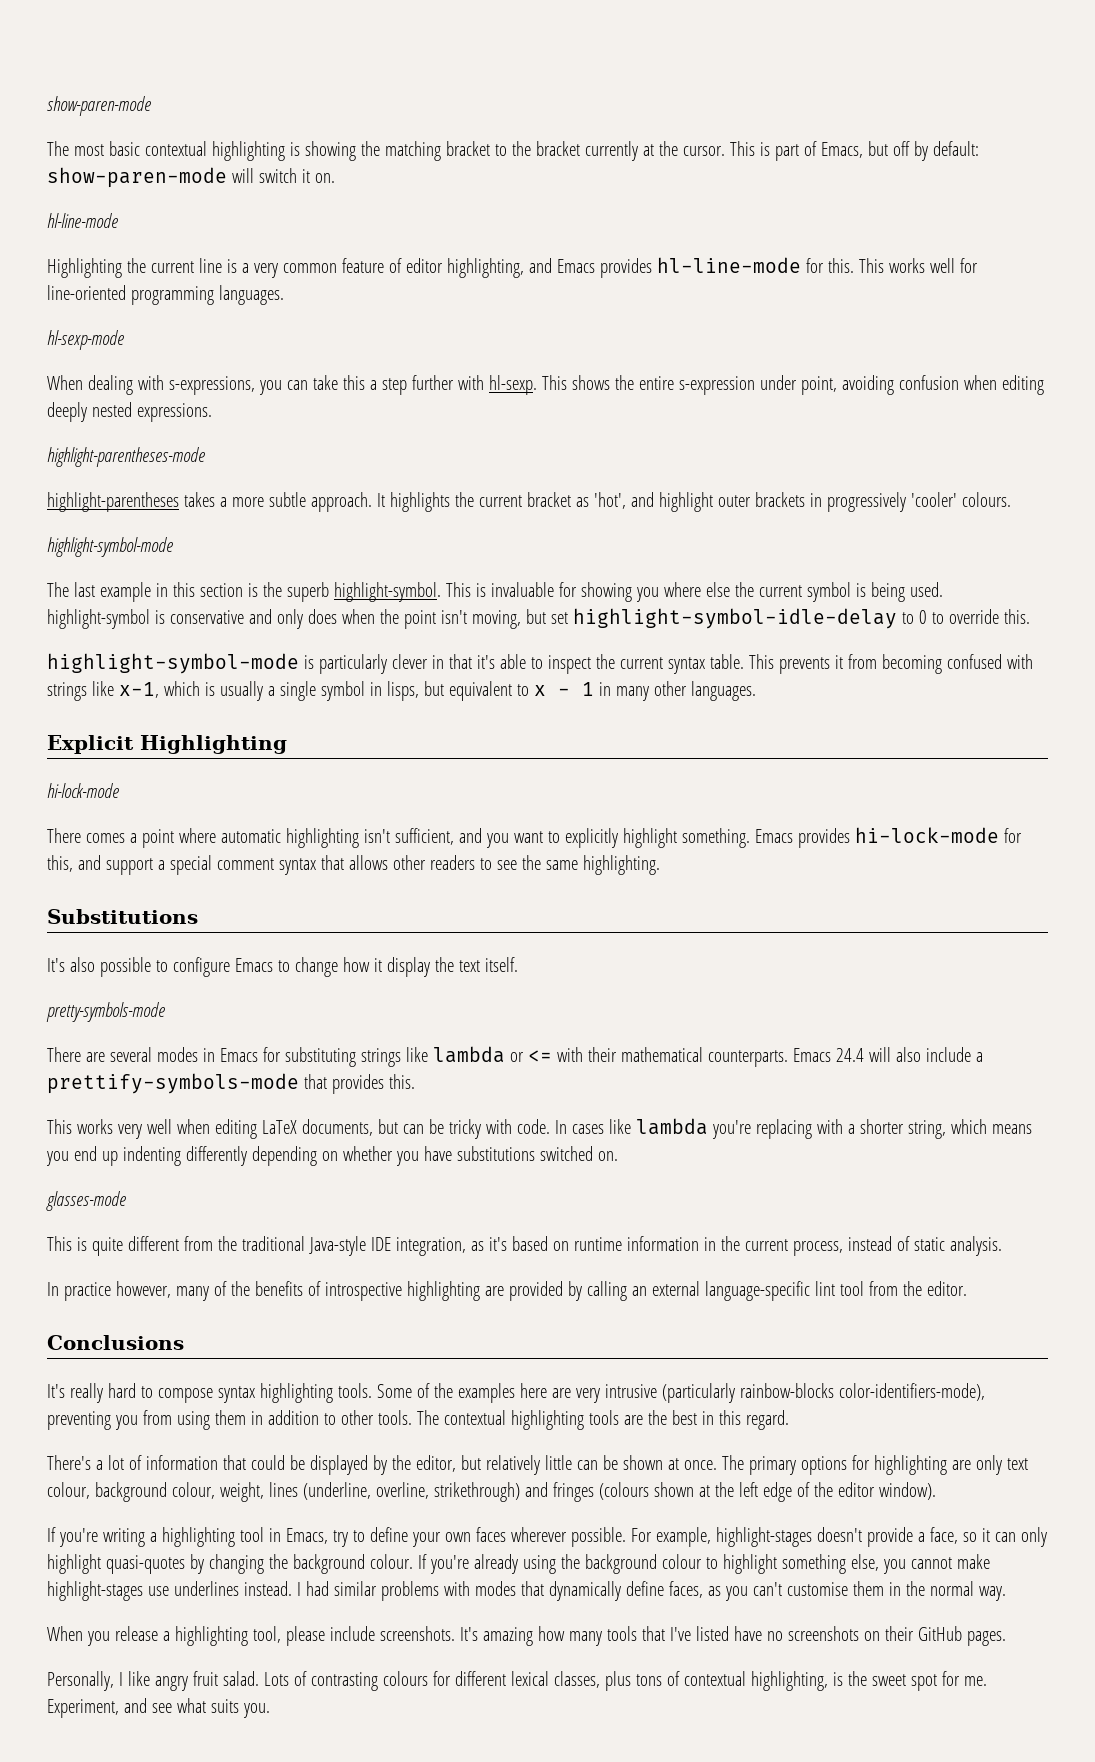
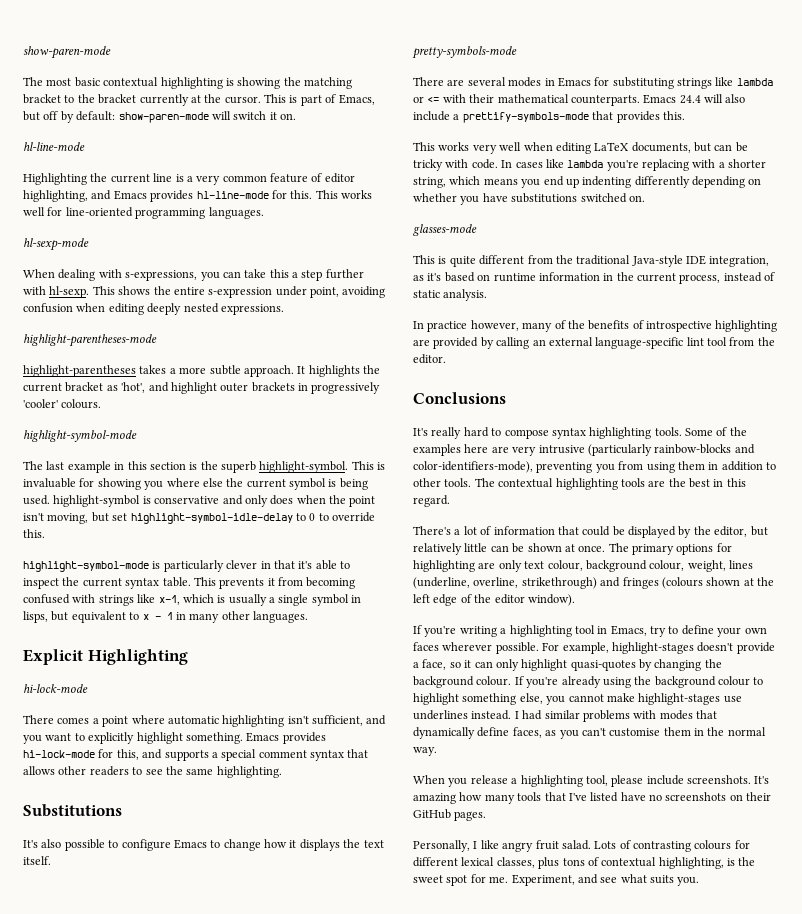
- Emacs provides hi-lock-mode for this, and support a special comment syntax that allows other readers to see the same highlighting.
+ Emacs provides hi-lock-mode for this, and supports a special comment syntax that allows other readers to see the same highlighting.
- It's also possible to configure Emacs to change how it display the text itself.
+ It's also possible to configure Emacs to change how it displays the text itself.
- Some of the examples here are very intrusive (particularly rainbow-blocks color-identifiers-mode), preventing you from using them in addition to other tools.
+ Some of the examples here are very intrusive (particularly rainbow-blocks and color-identifiers-mode), preventing you from using them in addition to other tools.

